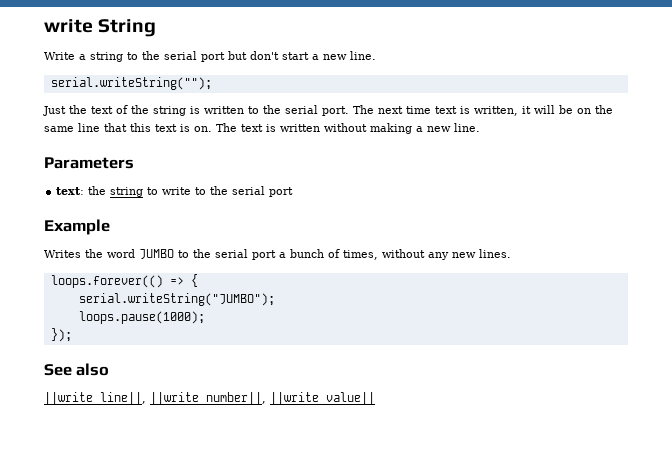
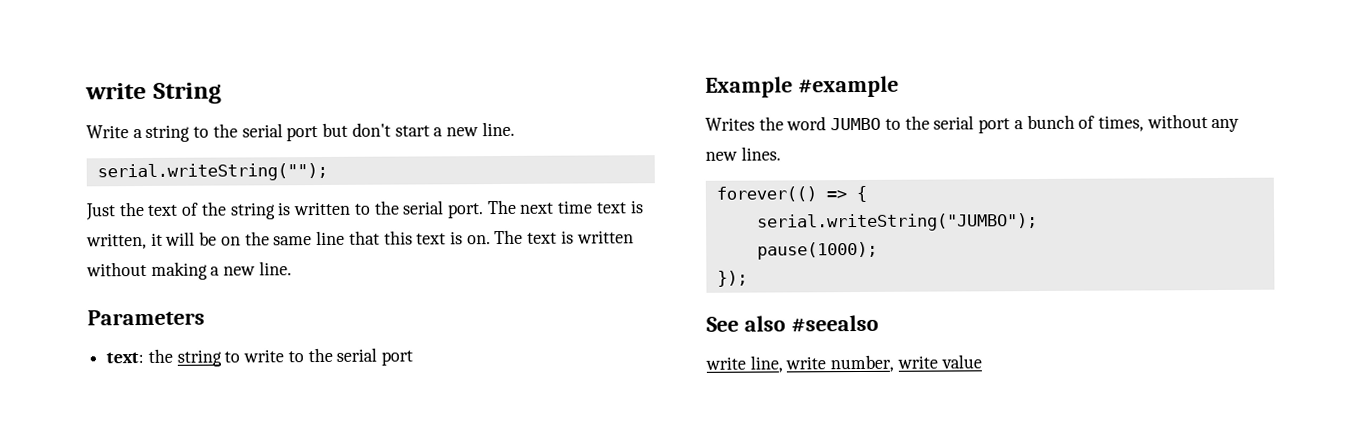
- Example
+ Example #example
- loops.forever(() => {
+ forever(() => {
- loops.pause(1000);
+ pause(1000);
- See also
- ||write line||, ||write number||, ||write value||
+ See also #seealso
+ write line, write number, write value

